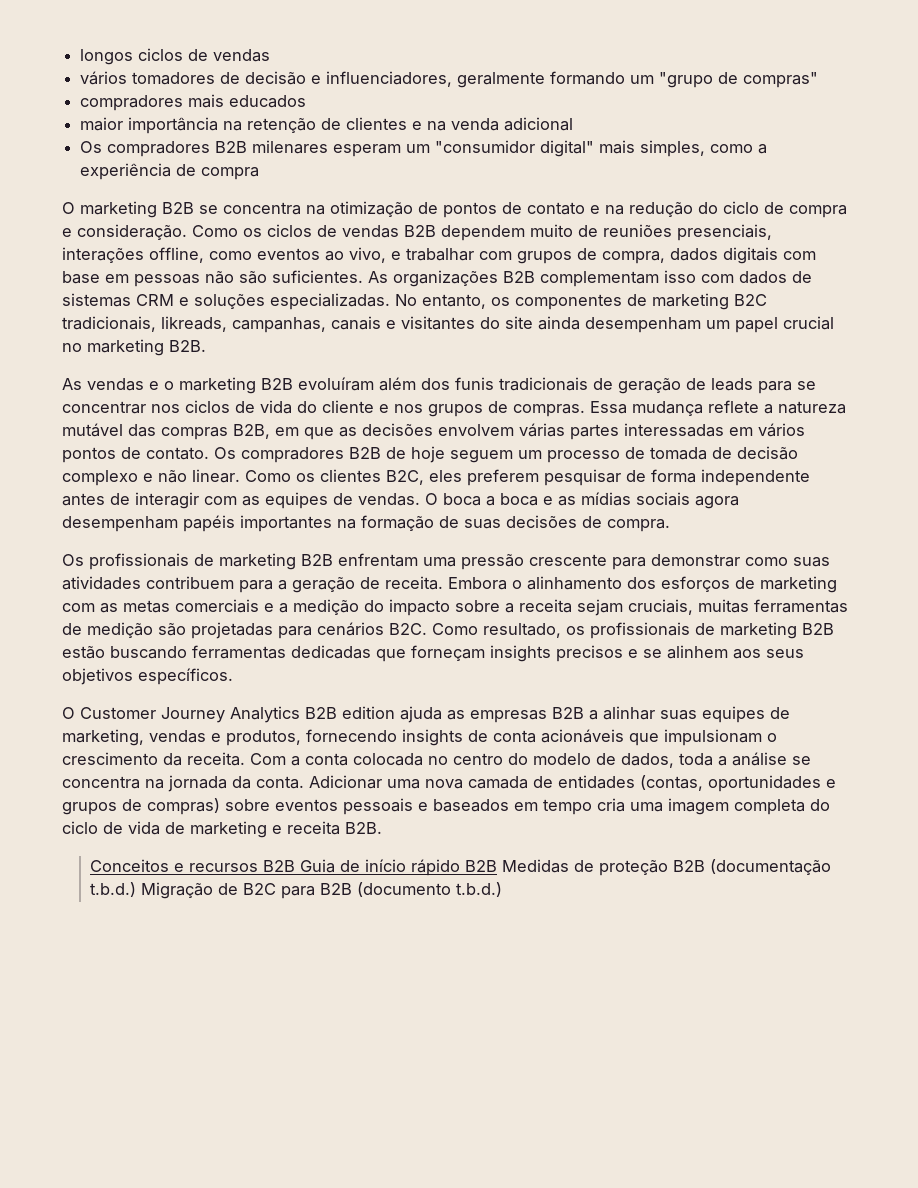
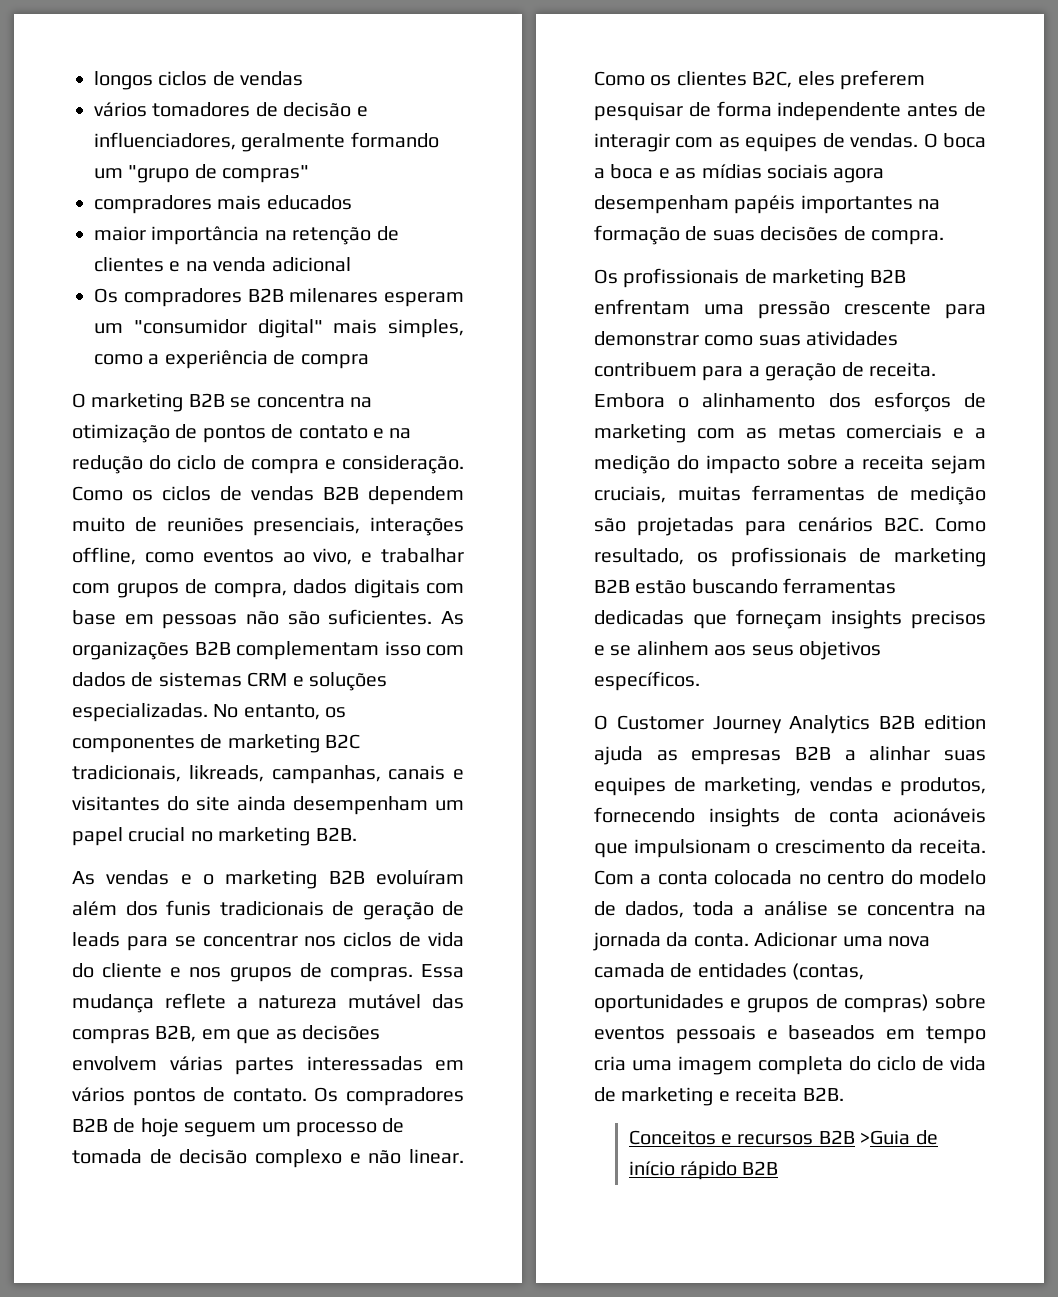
- Conceitos e recursos B2B Guia de início rápido B2B Medidas de proteção B2B (documentação t.b.d.) Migração de B2C para B2B (documento t.b.d.)
+ Conceitos e recursos B2B >Guia de início rápido B2B

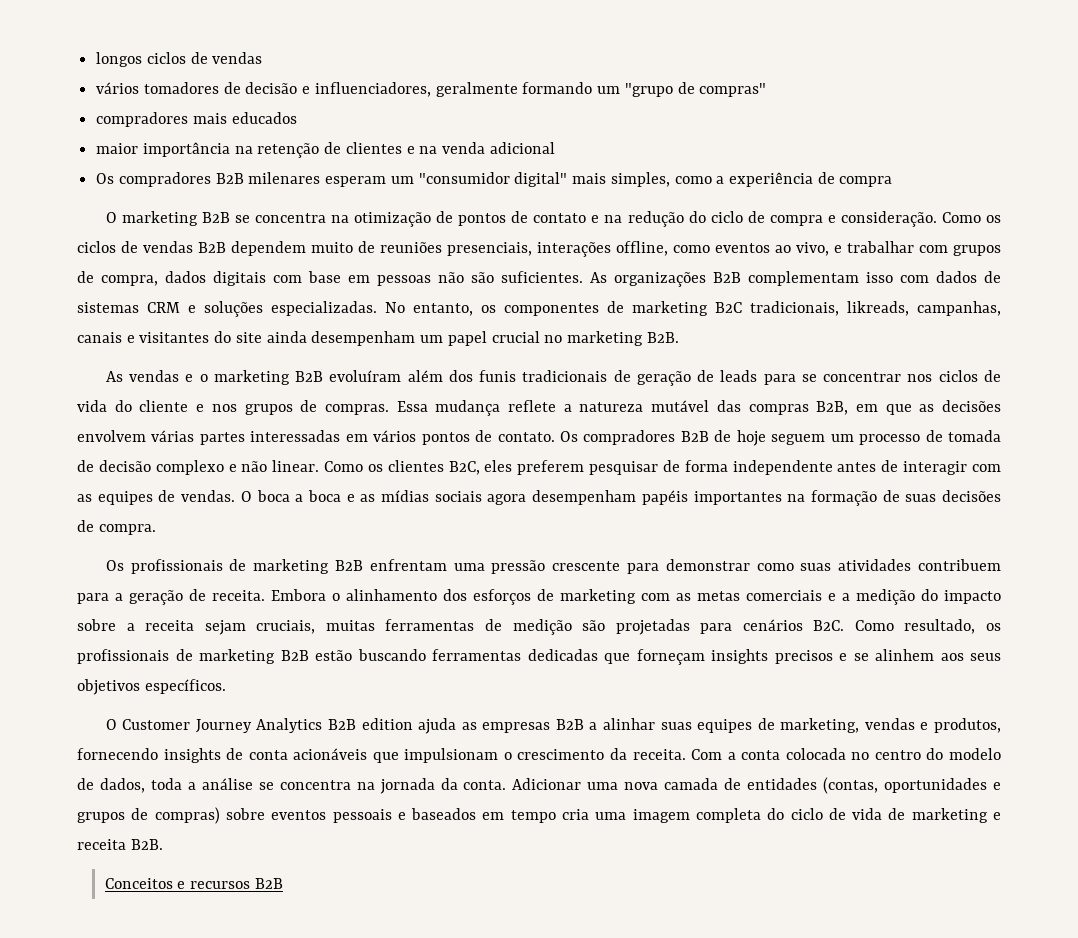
- Conceitos e recursos B2B >Guia de início rápido B2B
+ Conceitos e recursos B2B

